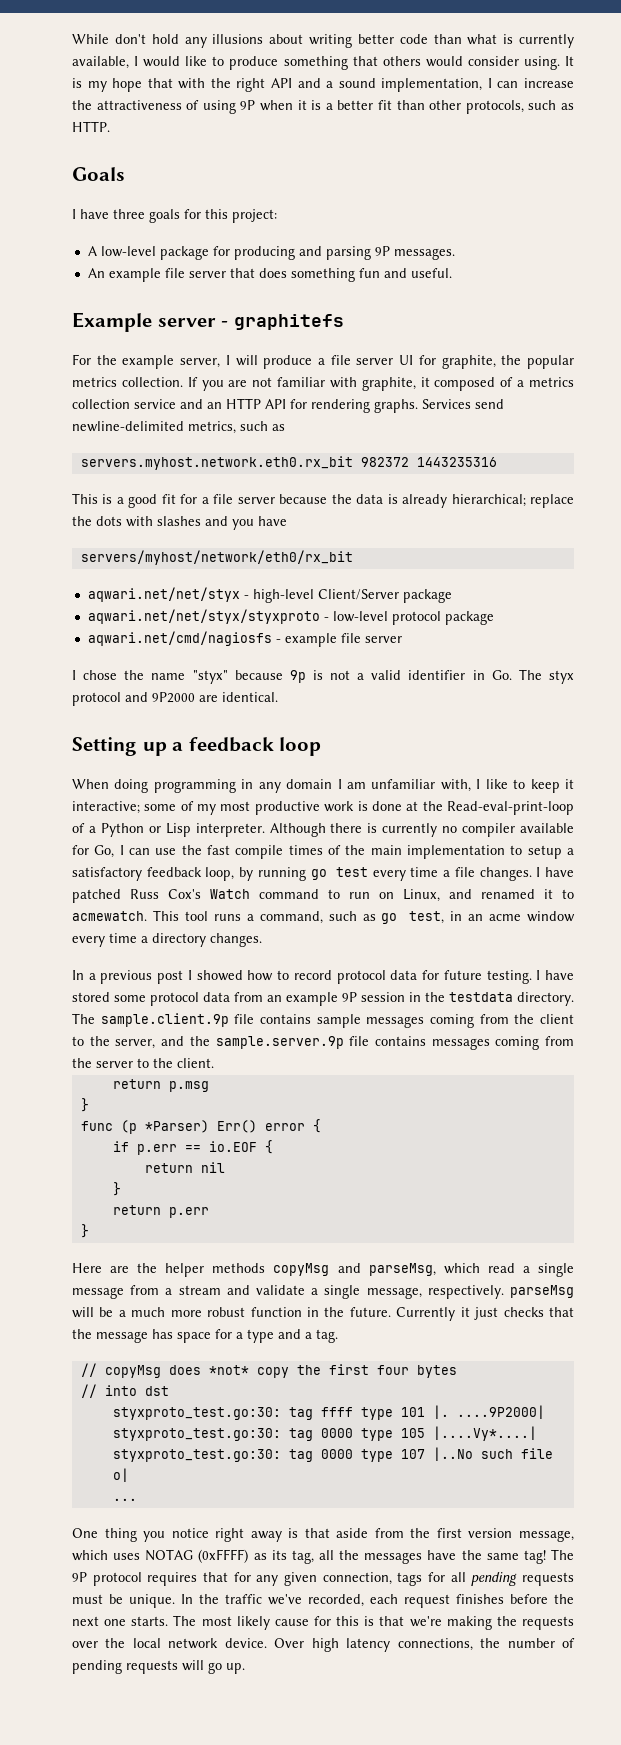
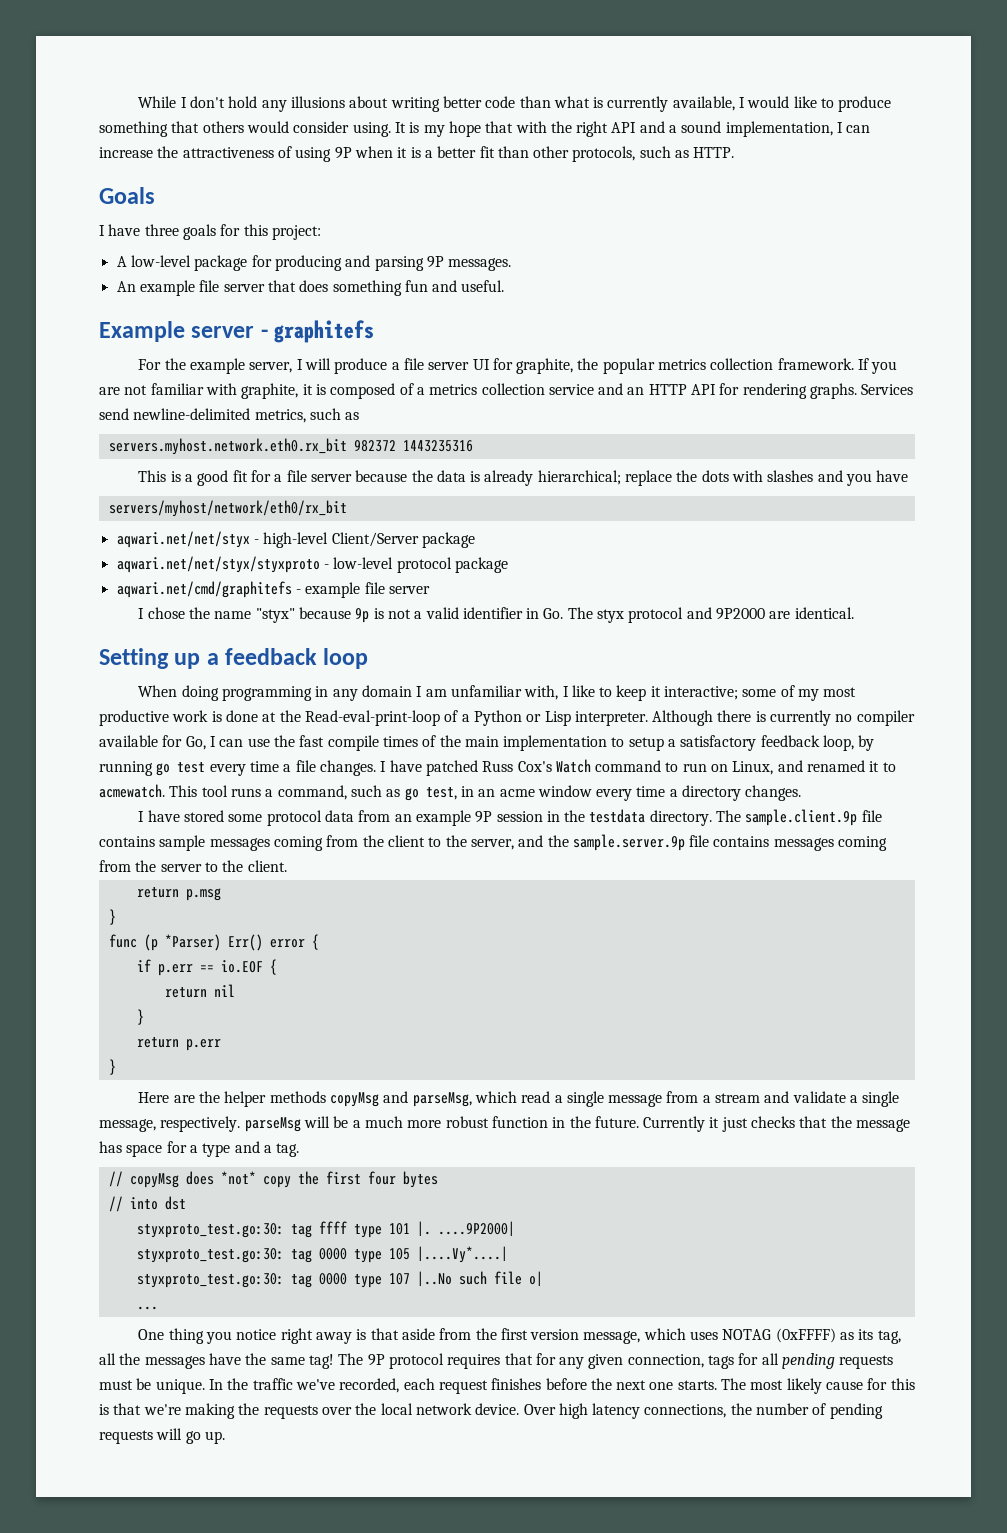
- While don't hold any illusions about writing better code than what is currently available, I would like to produce something that others would consider using.
+ While I don't hold any illusions about writing better code than what is currently available, I would like to produce something that others would consider using.
- For the example server, I will produce a file server UI for graphite, the popular metrics collection.
+ For the example server, I will produce a file server UI for graphite, the popular metrics collection framework.
- If you are not familiar with graphite, it composed of a metrics collection service and an HTTP API for rendering graphs.
+ If you are not familiar with graphite, it is composed of a metrics collection service and an HTTP API for rendering graphs.
- aqwari.net/cmd/nagiosfs - example file server
+ aqwari.net/cmd/graphitefs - example file server
- In a previous post I showed how to record protocol data for future testing.

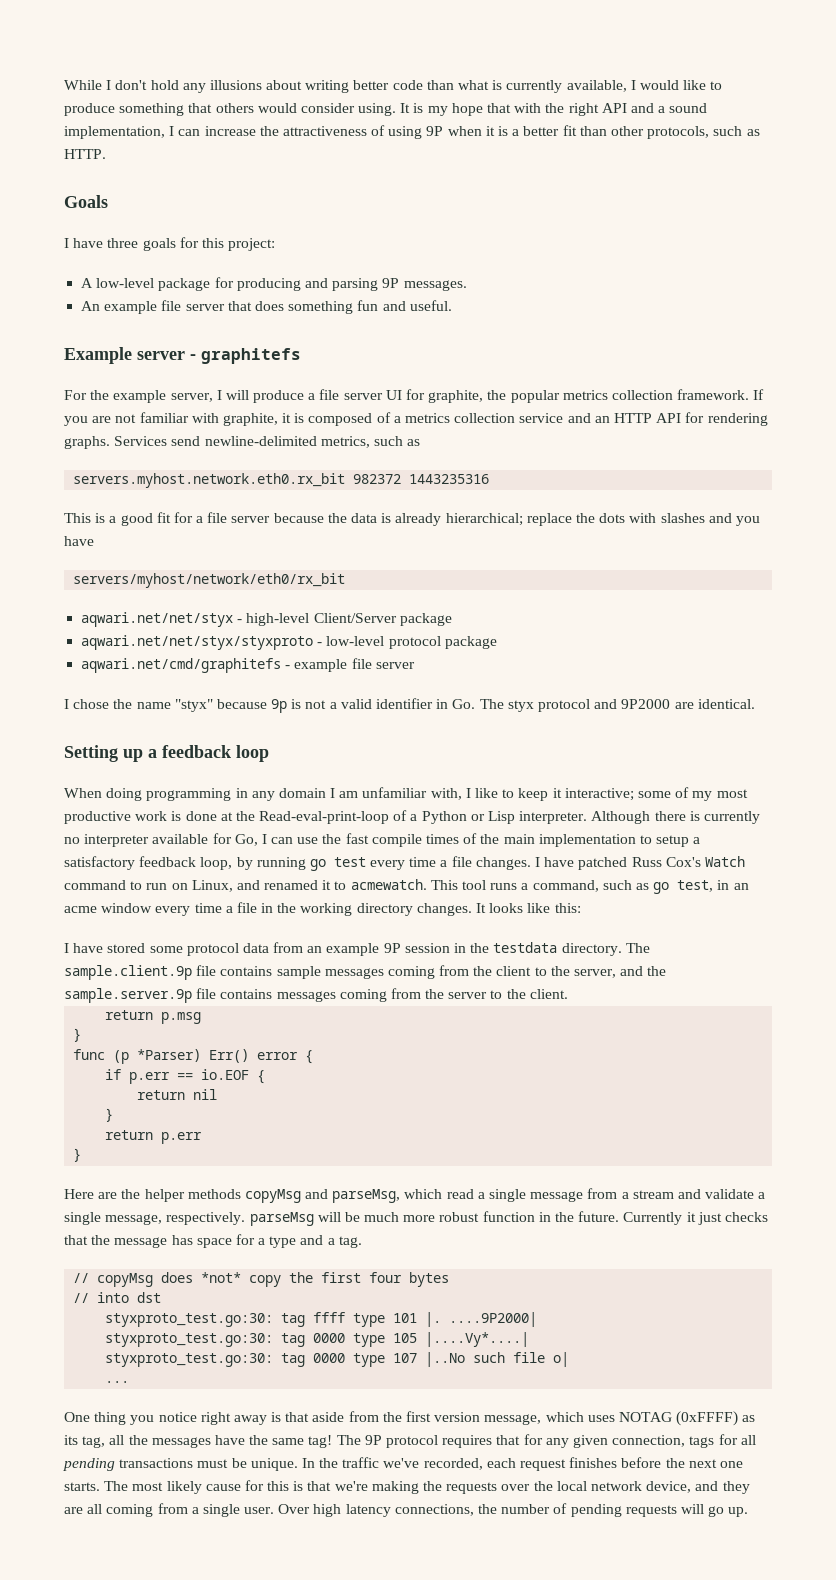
- Although there is currently no compiler available for Go, I can use the fast compile times of the main implementation to setup a satisfactory feedback loop, by running go test every time a file changes.
+ Although there is currently no interpreter available for Go, I can use the fast compile times of the main implementation to setup a satisfactory feedback loop, by running go test every time a file changes.
- This tool runs a command, such as go test, in an acme window every time a directory changes.
+ This tool runs a command, such as go test, in an acme window every time a file in the working directory changes. It looks like this:
- Here are the helper methods copyMsg and parseMsg, which read a single message from a stream and validate a single message, respectively. parseMsg will be a much more robust function in the future.
+ Here are the helper methods copyMsg and parseMsg, which read a single message from a stream and validate a single message, respectively. parseMsg will be much more robust function in the future.
- The 9P protocol requires that for any given connection, tags for all pending requests must be unique.
+ The 9P protocol requires that for any given connection, tags for all pending transactions must be unique.
- The most likely cause for this is that we're making the requests over the local network device.
+ The most likely cause for this is that we're making the requests over the local network device, and they are all coming from a single user.

